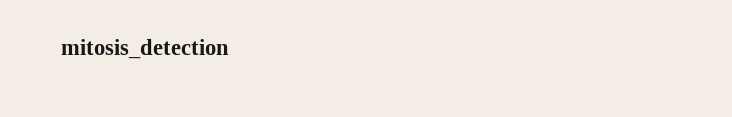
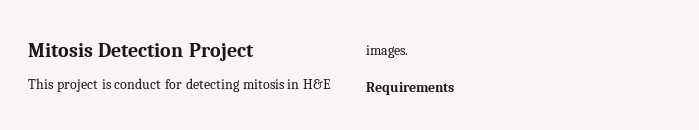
- mitosis_detection
+ Mitosis Detection Project
+ This project is conduct for detecting mitosis in H&E images.
+ Requirements

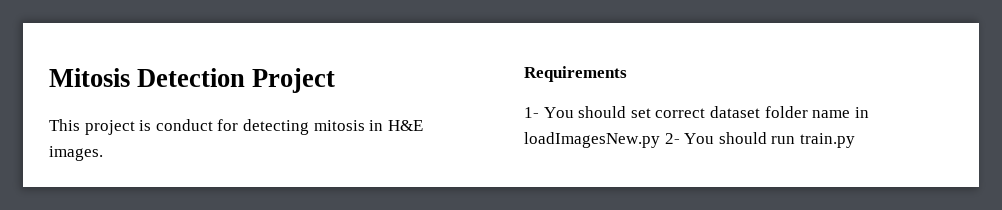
+ 1- You should set correct dataset folder name in loadImagesNew.py 2- You should run train.py

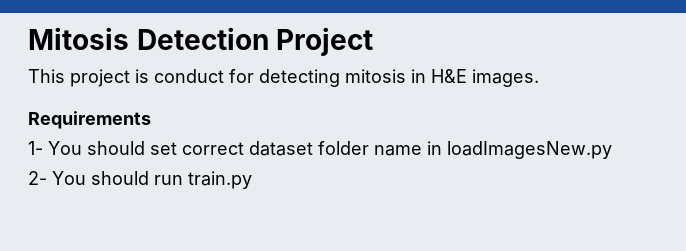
- 1- You should set correct dataset folder name in loadImagesNew.py 2- You should run train.py
+ 1- You should set correct dataset folder name in loadImagesNew.py
+ 2- You should run train.py

